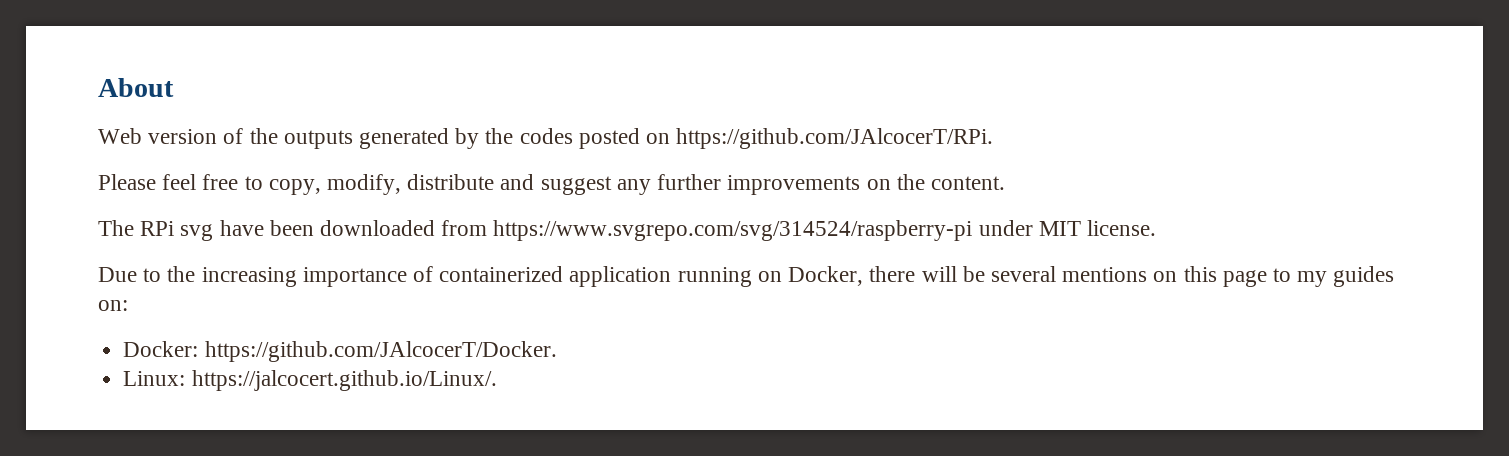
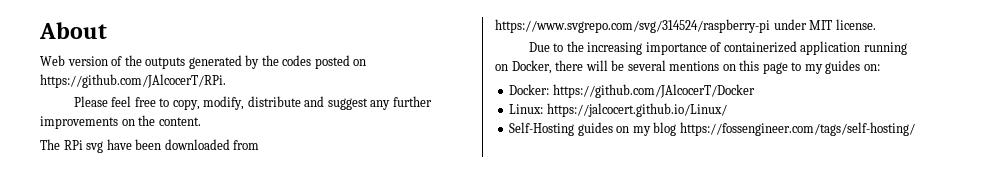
- Docker: https://github.com/JAlcocerT/Docker.
+ Docker: https://github.com/JAlcocerT/Docker
- Linux: https://jalcocert.github.io/Linux/.
+ Linux: https://jalcocert.github.io/Linux/
+ Self-Hosting guides on my blog https://fossengineer.com/tags/self-hosting/

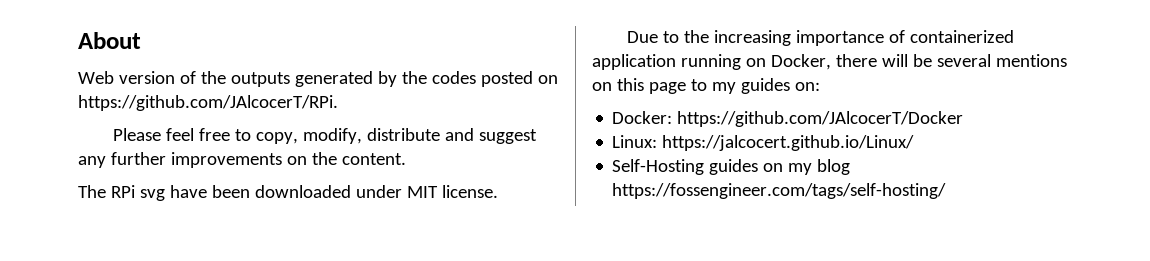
- The RPi svg have been downloaded from https://www.svgrepo.com/svg/314524/raspberry-pi under MIT license.
+ The RPi svg have been downloaded under MIT license.

